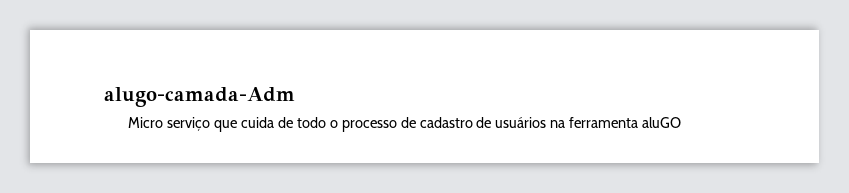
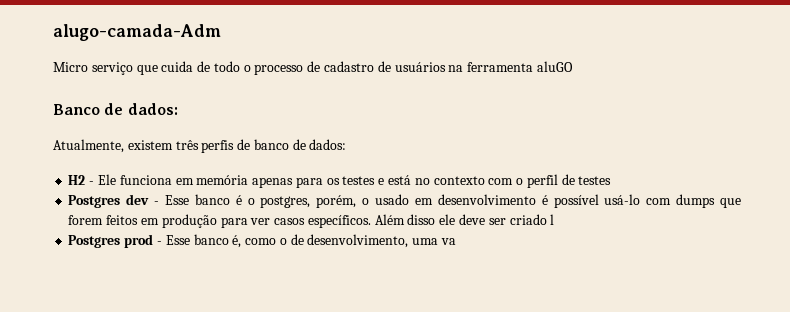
+ Banco de dados:
+ Atualmente, existem três perfis de banco de dados:
+ H2 - Ele funciona em memória apenas para os testes e está no contexto com o perfil de testes
+ Postgres dev - Esse banco é o postgres, porém, o usado em desenvolvimento é possível usá-lo com dumps que forem feitos em produção para ver casos específicos. Além disso ele deve ser criado l
+ Postgres prod - Esse banco é, como o de desenvolvimento, uma va

